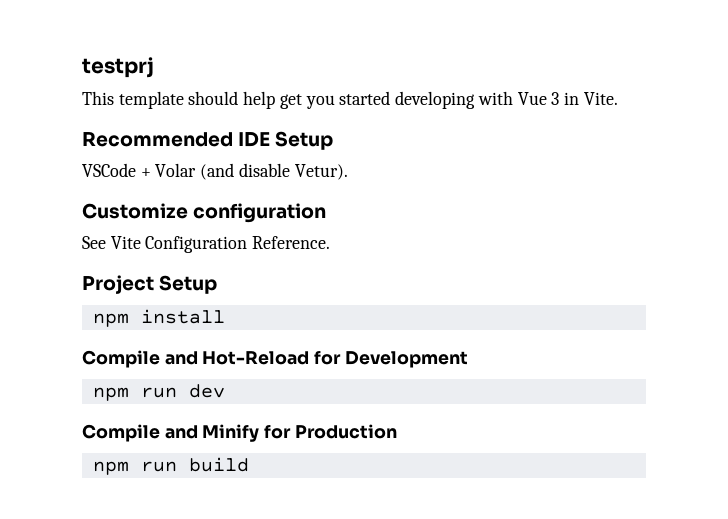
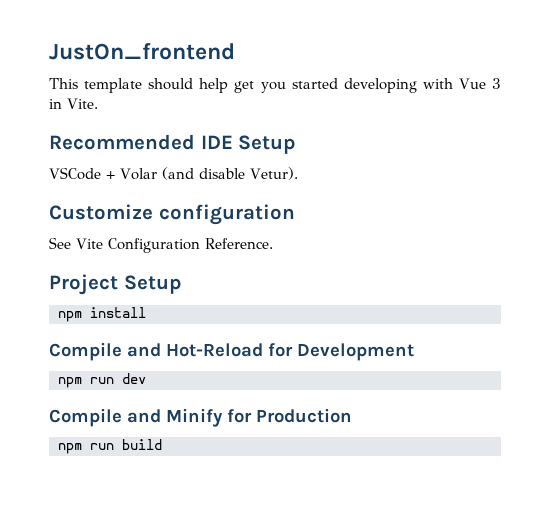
- testprj
+ JustOn_frontend

